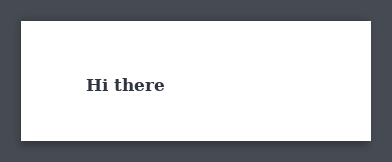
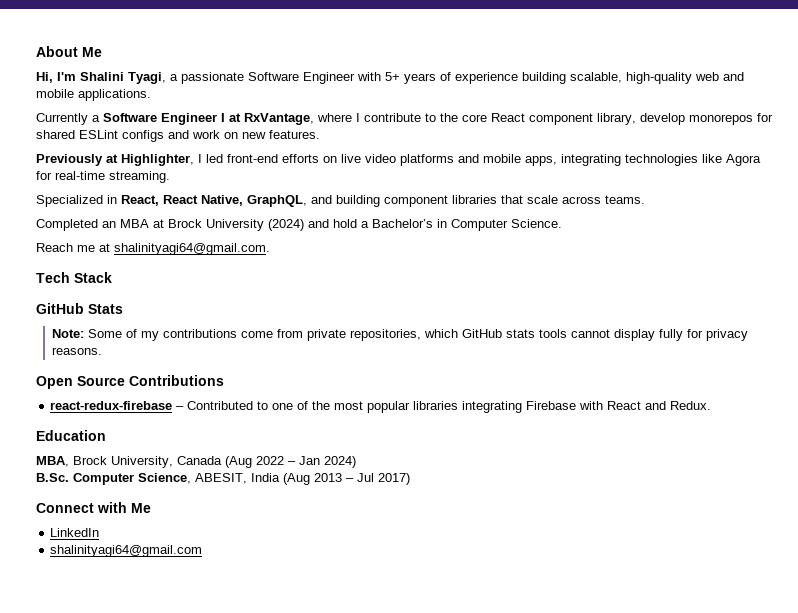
- Hi there
+ About Me
+ Hi, I'm Shalini Tyagi, a passionate Software Engineer with 5+ years of experience building scalable, high-quality web and mobile applications.
+ Currently a Software Engineer I at RxVantage, where I contribute to the core React component library, develop monorepos for shared ESLint configs and work on new features.
+ Previously at Highlighter, I led front-end efforts on live video platforms and mobile apps, integrating technologies like Agora for real-time streaming.
+ Specialized in React, React Native, GraphQL, and building component libraries that scale across teams.
+ Completed an MBA at Brock University (2024) and hold a Bachelor’s in Computer Science.
+ Reach me at shalinityagi64@gmail.com.
+ Tech Stack
+ GitHub Stats
+ Note: Some of my contributions come from private repositories, which GitHub stats tools cannot display fully for privacy reasons.
+ Open Source Contributions
+ react-redux-firebase – Contributed to one of the most popular libraries integrating Firebase with React and Redux.
+ Education
+ MBA, Brock University, Canada (Aug 2022 – Jan 2024)
+ B.Sc. Computer Science, ABESIT, India (Aug 2013 – Jul 2017)
+ Connect with Me
+ LinkedIn
+ shalinityagi64@gmail.com

